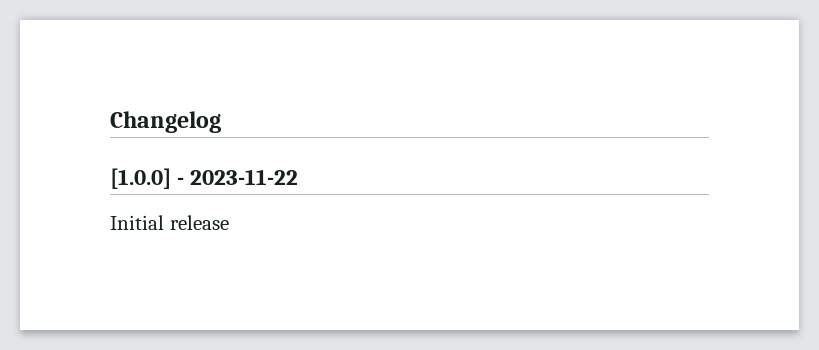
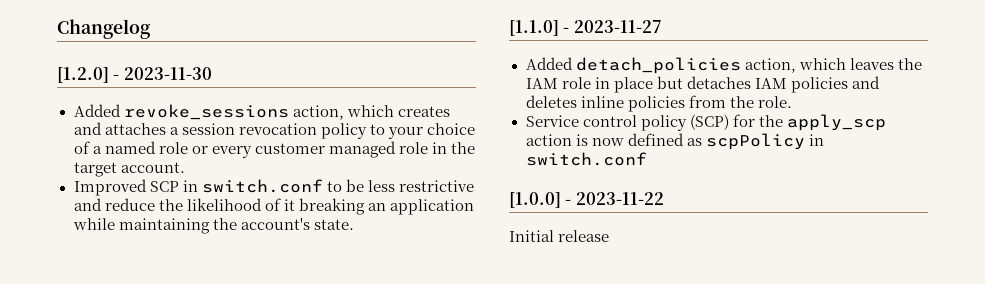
+ [1.2.0] - 2023-11-30
+ Added revoke_sessions action, which creates and attaches a session revocation policy to your choice of a named role or every customer managed role in the target account.
+ Improved SCP in switch.conf to be less restrictive and reduce the likelihood of it breaking an application while maintaining the account's state.
+ [1.1.0] - 2023-11-27
+ Added detach_policies action, which leaves the IAM role in place but detaches IAM policies and deletes inline policies from the role.
+ Service control policy (SCP) for the apply_scp action is now defined as scpPolicy in switch.conf

